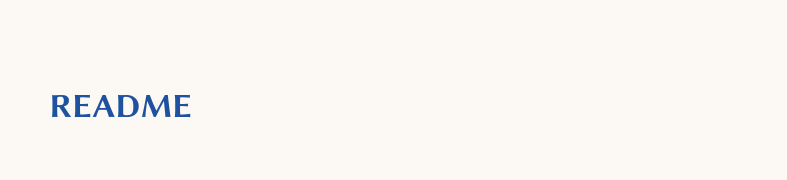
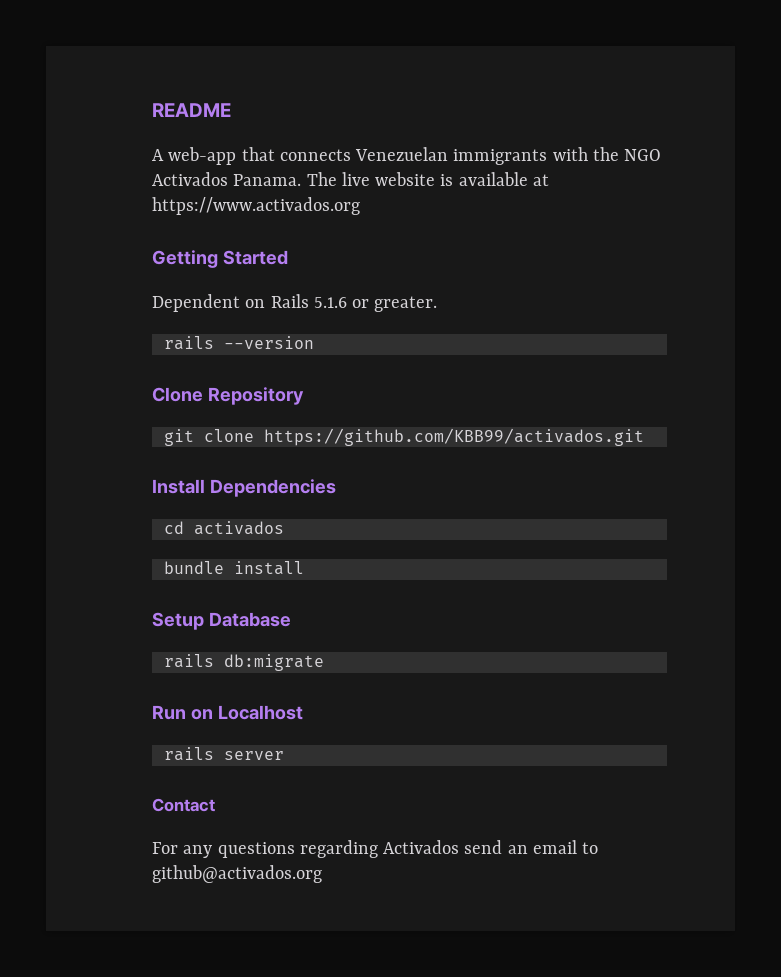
+ A web-app that connects Venezuelan immigrants with the NGO Activados Panama. The live website is available at https://www.activados.org
+ Getting Started
+ Dependent on Rails 5.1.6 or greater.
+ rails --version
+ Clone Repository
+ git clone https://github.com/KBB99/activados.git
+ Install Dependencies
+ cd activados
+ bundle install
+ Setup Database
+ rails db:migrate
+ Run on Localhost
+ rails server
+ Contact
+ For any questions regarding Activados send an email to github@activados.org

